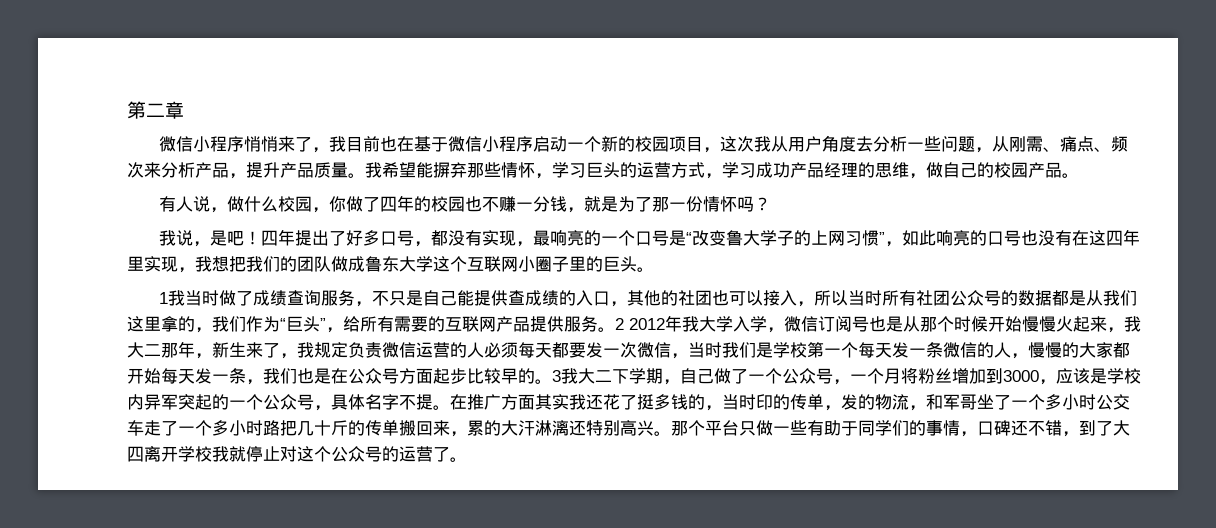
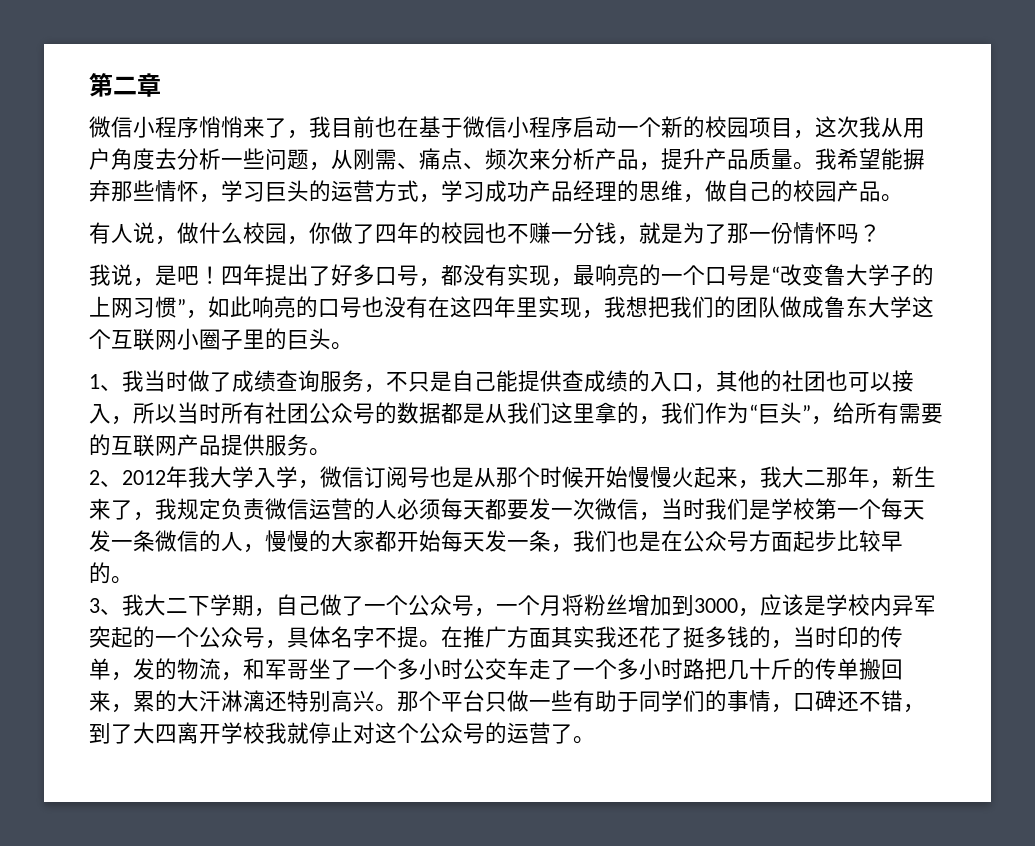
- 1我当时做了成绩查询服务，不只是自己能提供查成绩的入口，其他的社团也可以接入，所以当时所有社团公众号的数据都是从我们这里拿的，我们作为“巨头”，给所有需要的互联网产品提供服务。2 2012年我大学入学，微信订阅号也是从那个时候开始慢慢火起来，我大二那年，新生来了，我规定负责微信运营的人必须每天都要发一次微信，当时我们是学校第一个每天发一条微信的人，慢慢的大家都开始每天发一条，我们也是在公众号方面起步比较早的。3我大二下学期，自己做了一个公众号，一个月将粉丝增加到3000，应该是学校内异军突起的一个公众号，具体名字不提。
+ 1、我当时做了成绩查询服务，不只是自己能提供查成绩的入口，其他的社团也可以接入，所以当时所有社团公众号的数据都是从我们这里拿的，我们作为“巨头”，给所有需要的互联网产品提供服务。
+ 2、2012年我大学入学，微信订阅号也是从那个时候开始慢慢火起来，我大二那年，新生来了，我规定负责微信运营的人必须每天都要发一次微信，当时我们是学校第一个每天发一条微信的人，慢慢的大家都开始每天发一条，我们也是在公众号方面起步比较早的。
+ 3、我大二下学期，自己做了一个公众号，一个月将粉丝增加到3000，应该是学校内异军突起的一个公众号，具体名字不提。

